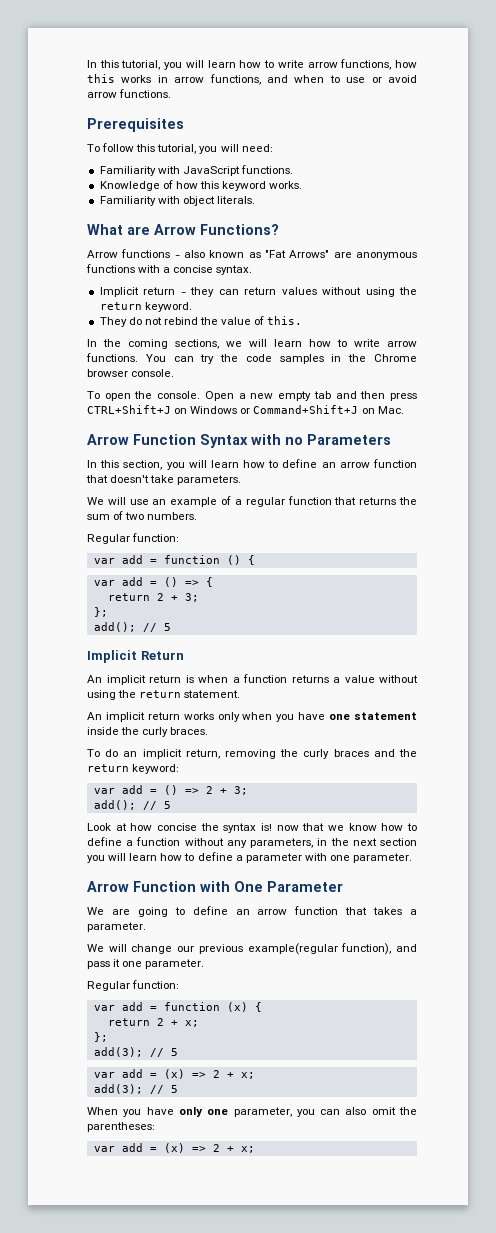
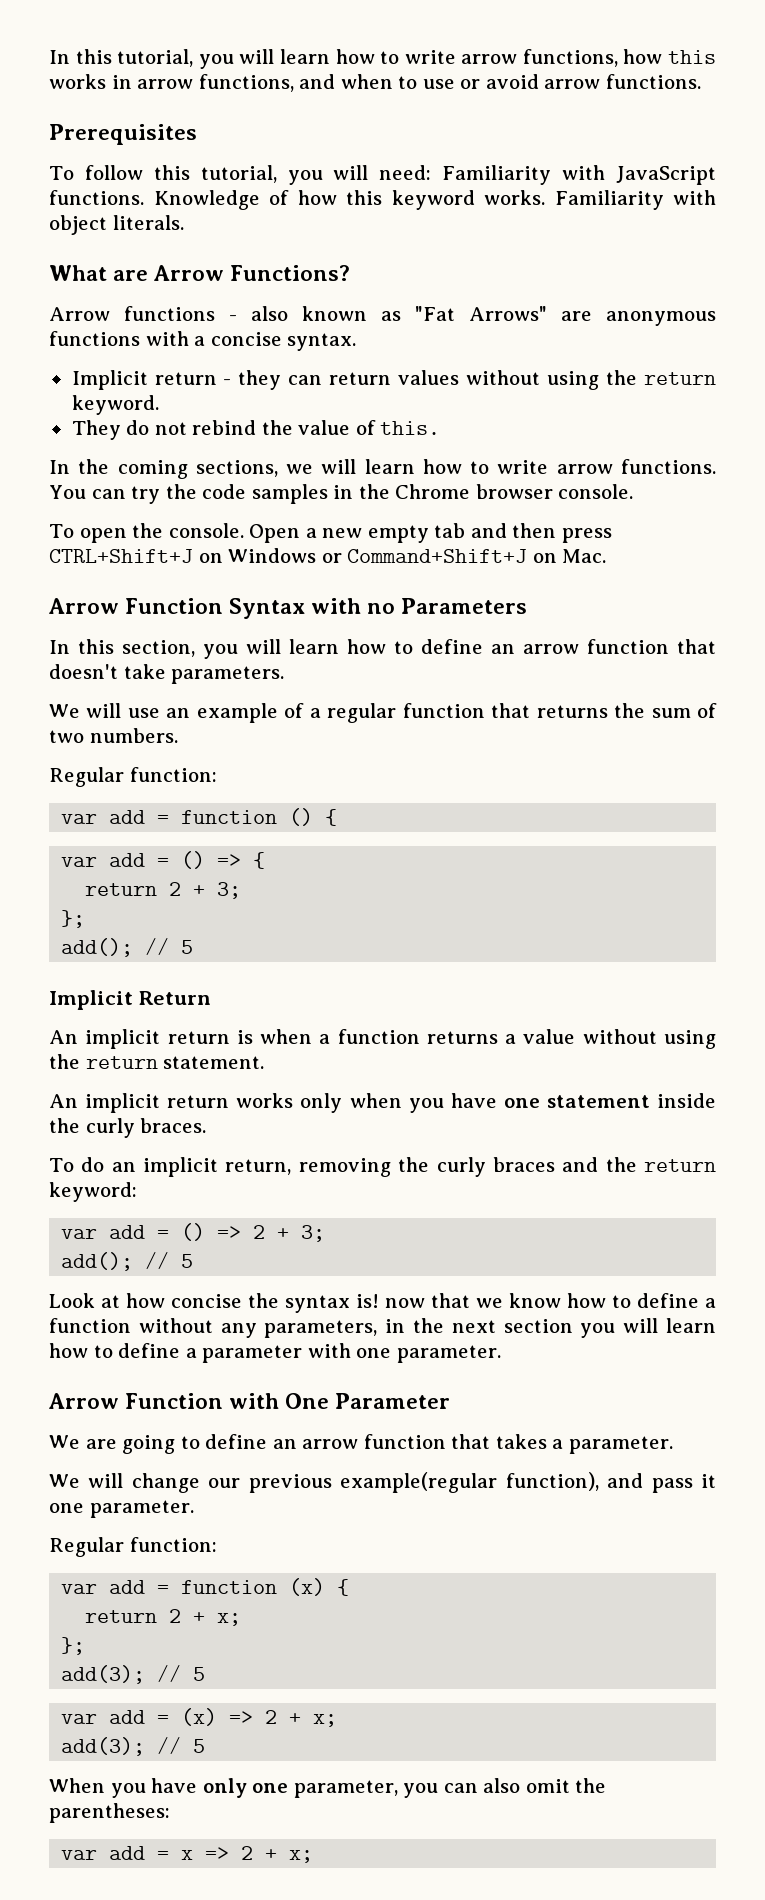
- To follow this tutorial, you will need:
- Familiarity with JavaScript functions.
- Knowledge of how this keyword works.
- Familiarity with object literals.
+ To follow this tutorial, you will need: Familiarity with JavaScript functions. Knowledge of how this keyword works. Familiarity with object literals.
  When you have only one parameter, you can also omit the parentheses:
- var add = (x) => 2 + x;
+ var add = x => 2 + x;

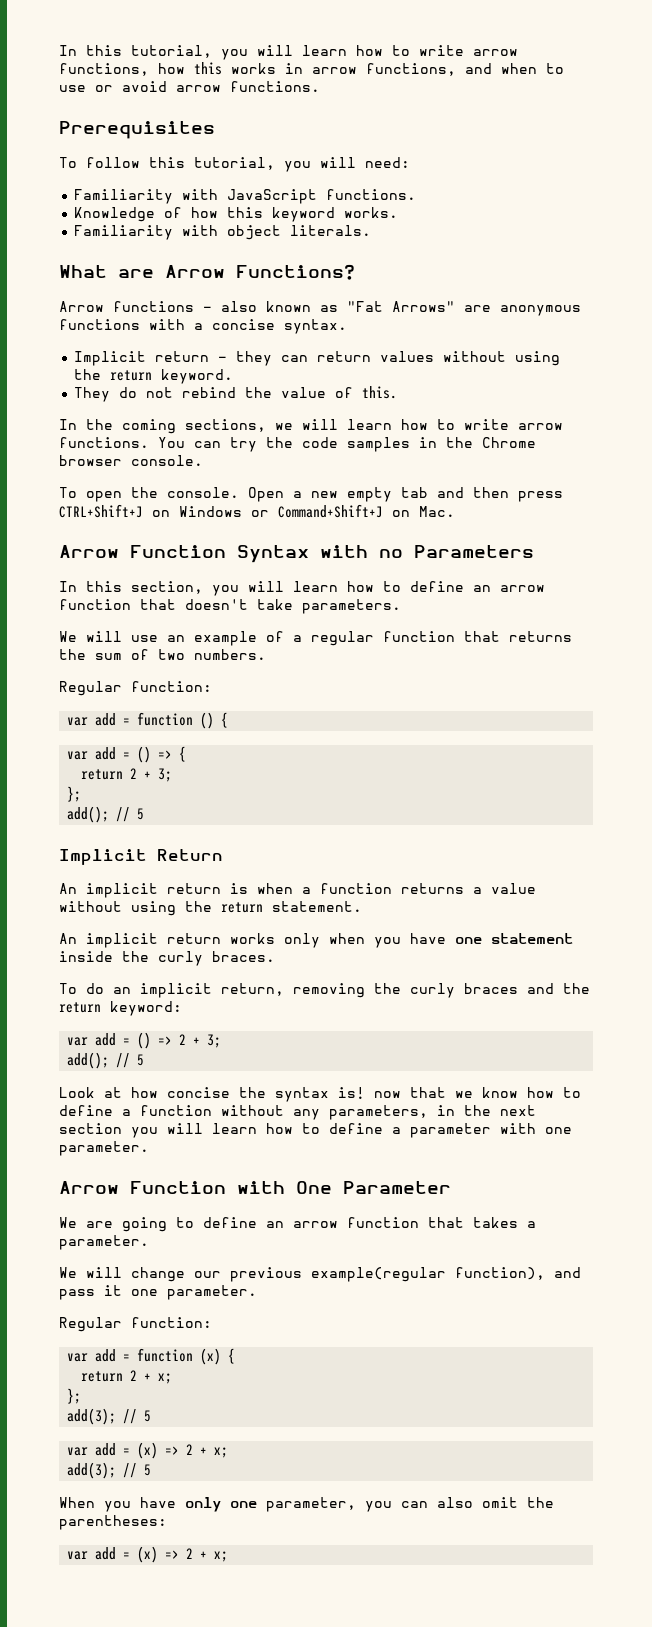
- To follow this tutorial, you will need: Familiarity with JavaScript functions. Knowledge of how this keyword works. Familiarity with object literals.
+ To follow this tutorial, you will need:
+ Familiarity with JavaScript functions.
+ Knowledge of how this keyword works.
+ Familiarity with object literals.
  When you have only one parameter, you can also omit the parentheses:
- var add = x => 2 + x;
+ var add = (x) => 2 + x;

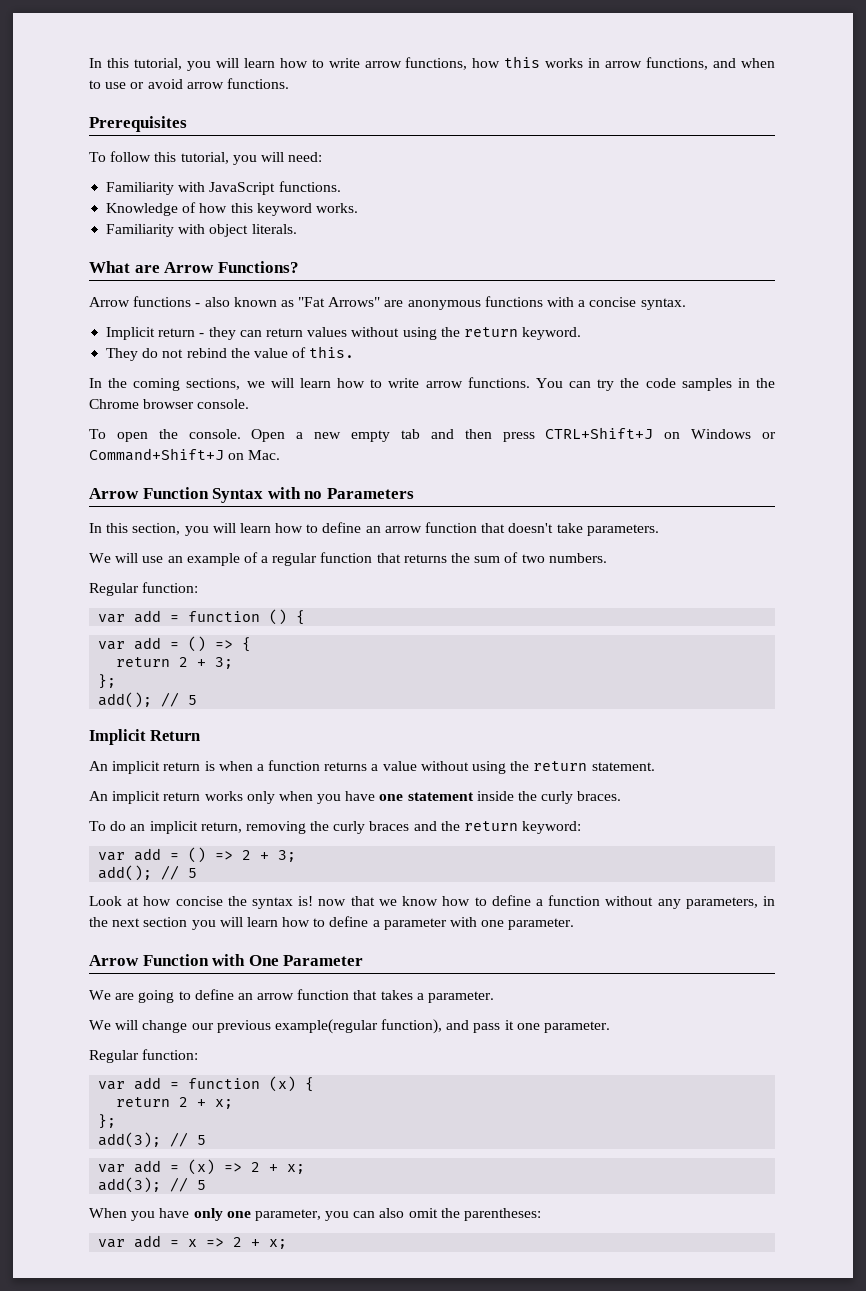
  When you have only one parameter, you can also omit the parentheses:
- var add = (x) => 2 + x;
+ var add = x => 2 + x;

